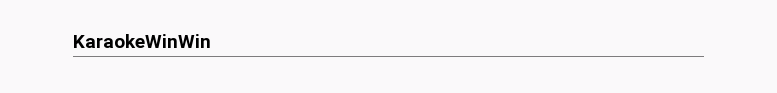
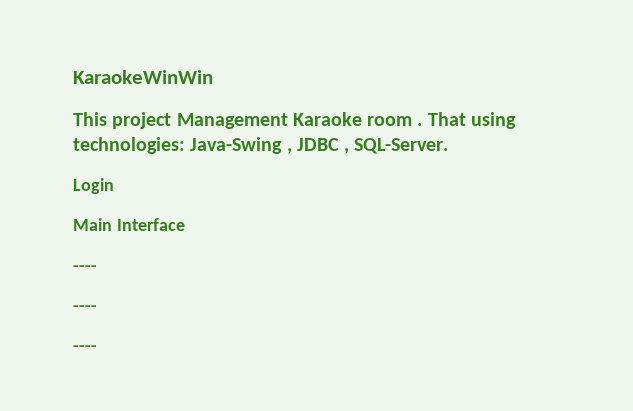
+ This project Management Karaoke room . That using technologies: Java-Swing , JDBC , SQL-Server.
+ Login
+ Main Interface
+ ----
+ ----
+ ----

